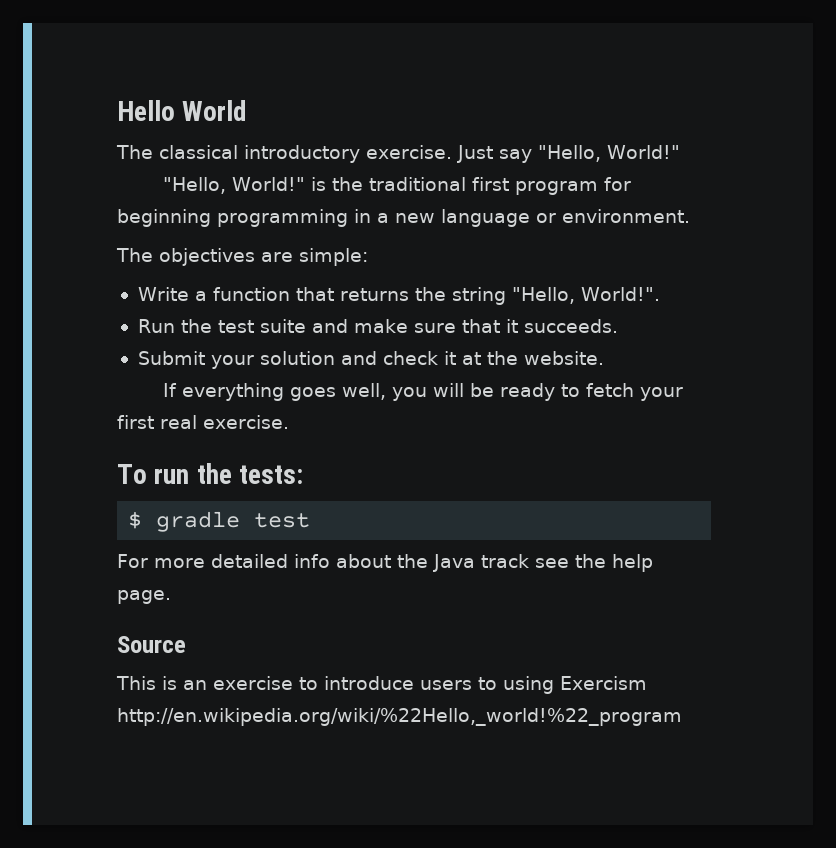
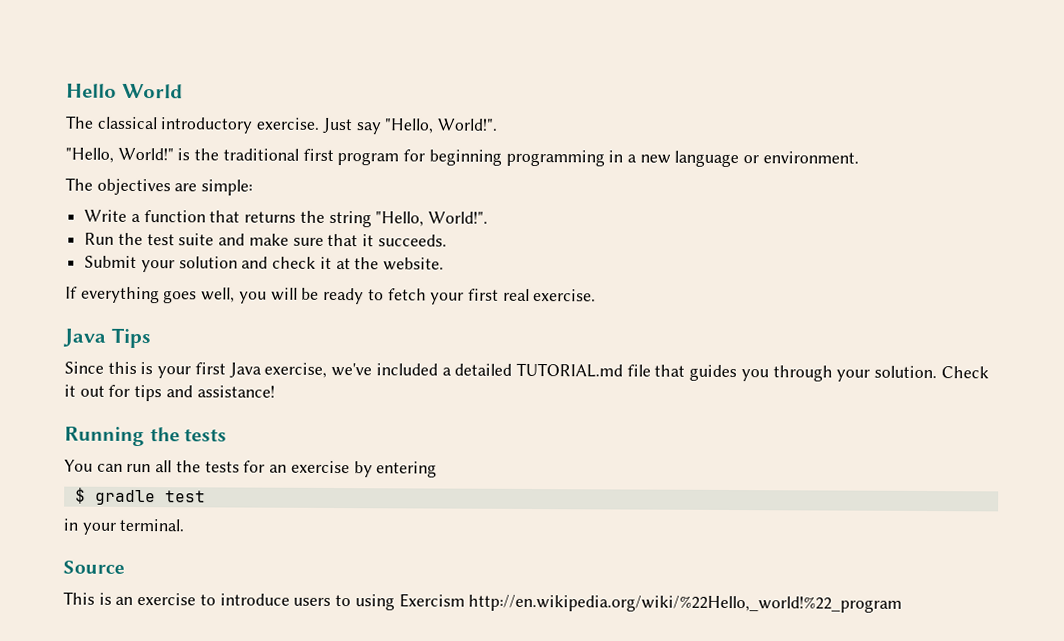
- Just say "Hello, World!"
+ Just say "Hello, World!".
- To run the tests:
+ Java Tips
+ Since this is your first Java exercise, we've included a detailed TUTORIAL.md file that guides you through your solution. Check it out for tips and assistance!
+ Running the tests
+ You can run all the tests for an exercise by entering
  $ gradle test
- For more detailed info about the Java track see the help page.
+ in your terminal.

